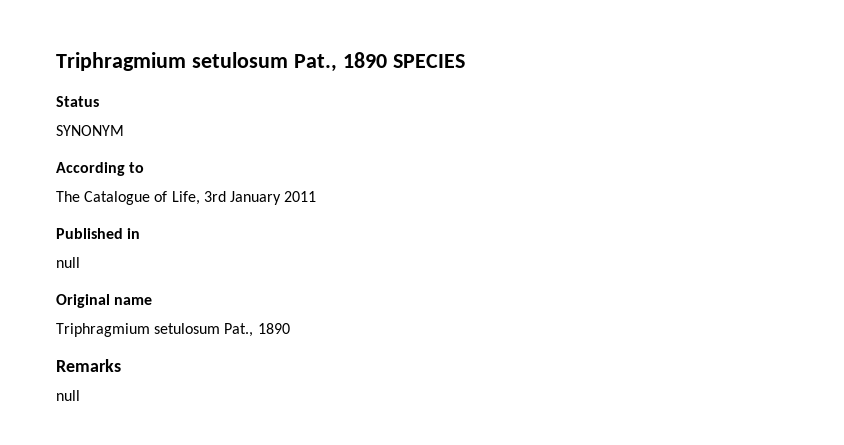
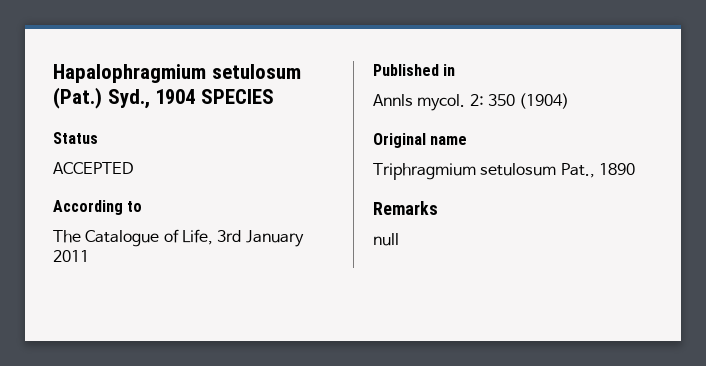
- Triphragmium setulosum Pat., 1890 SPECIES
+ Hapalophragmium setulosum (Pat.) Syd., 1904 SPECIES
- SYNONYM
+ ACCEPTED
  Published in
- null
+ Annls mycol. 2: 350 (1904)

